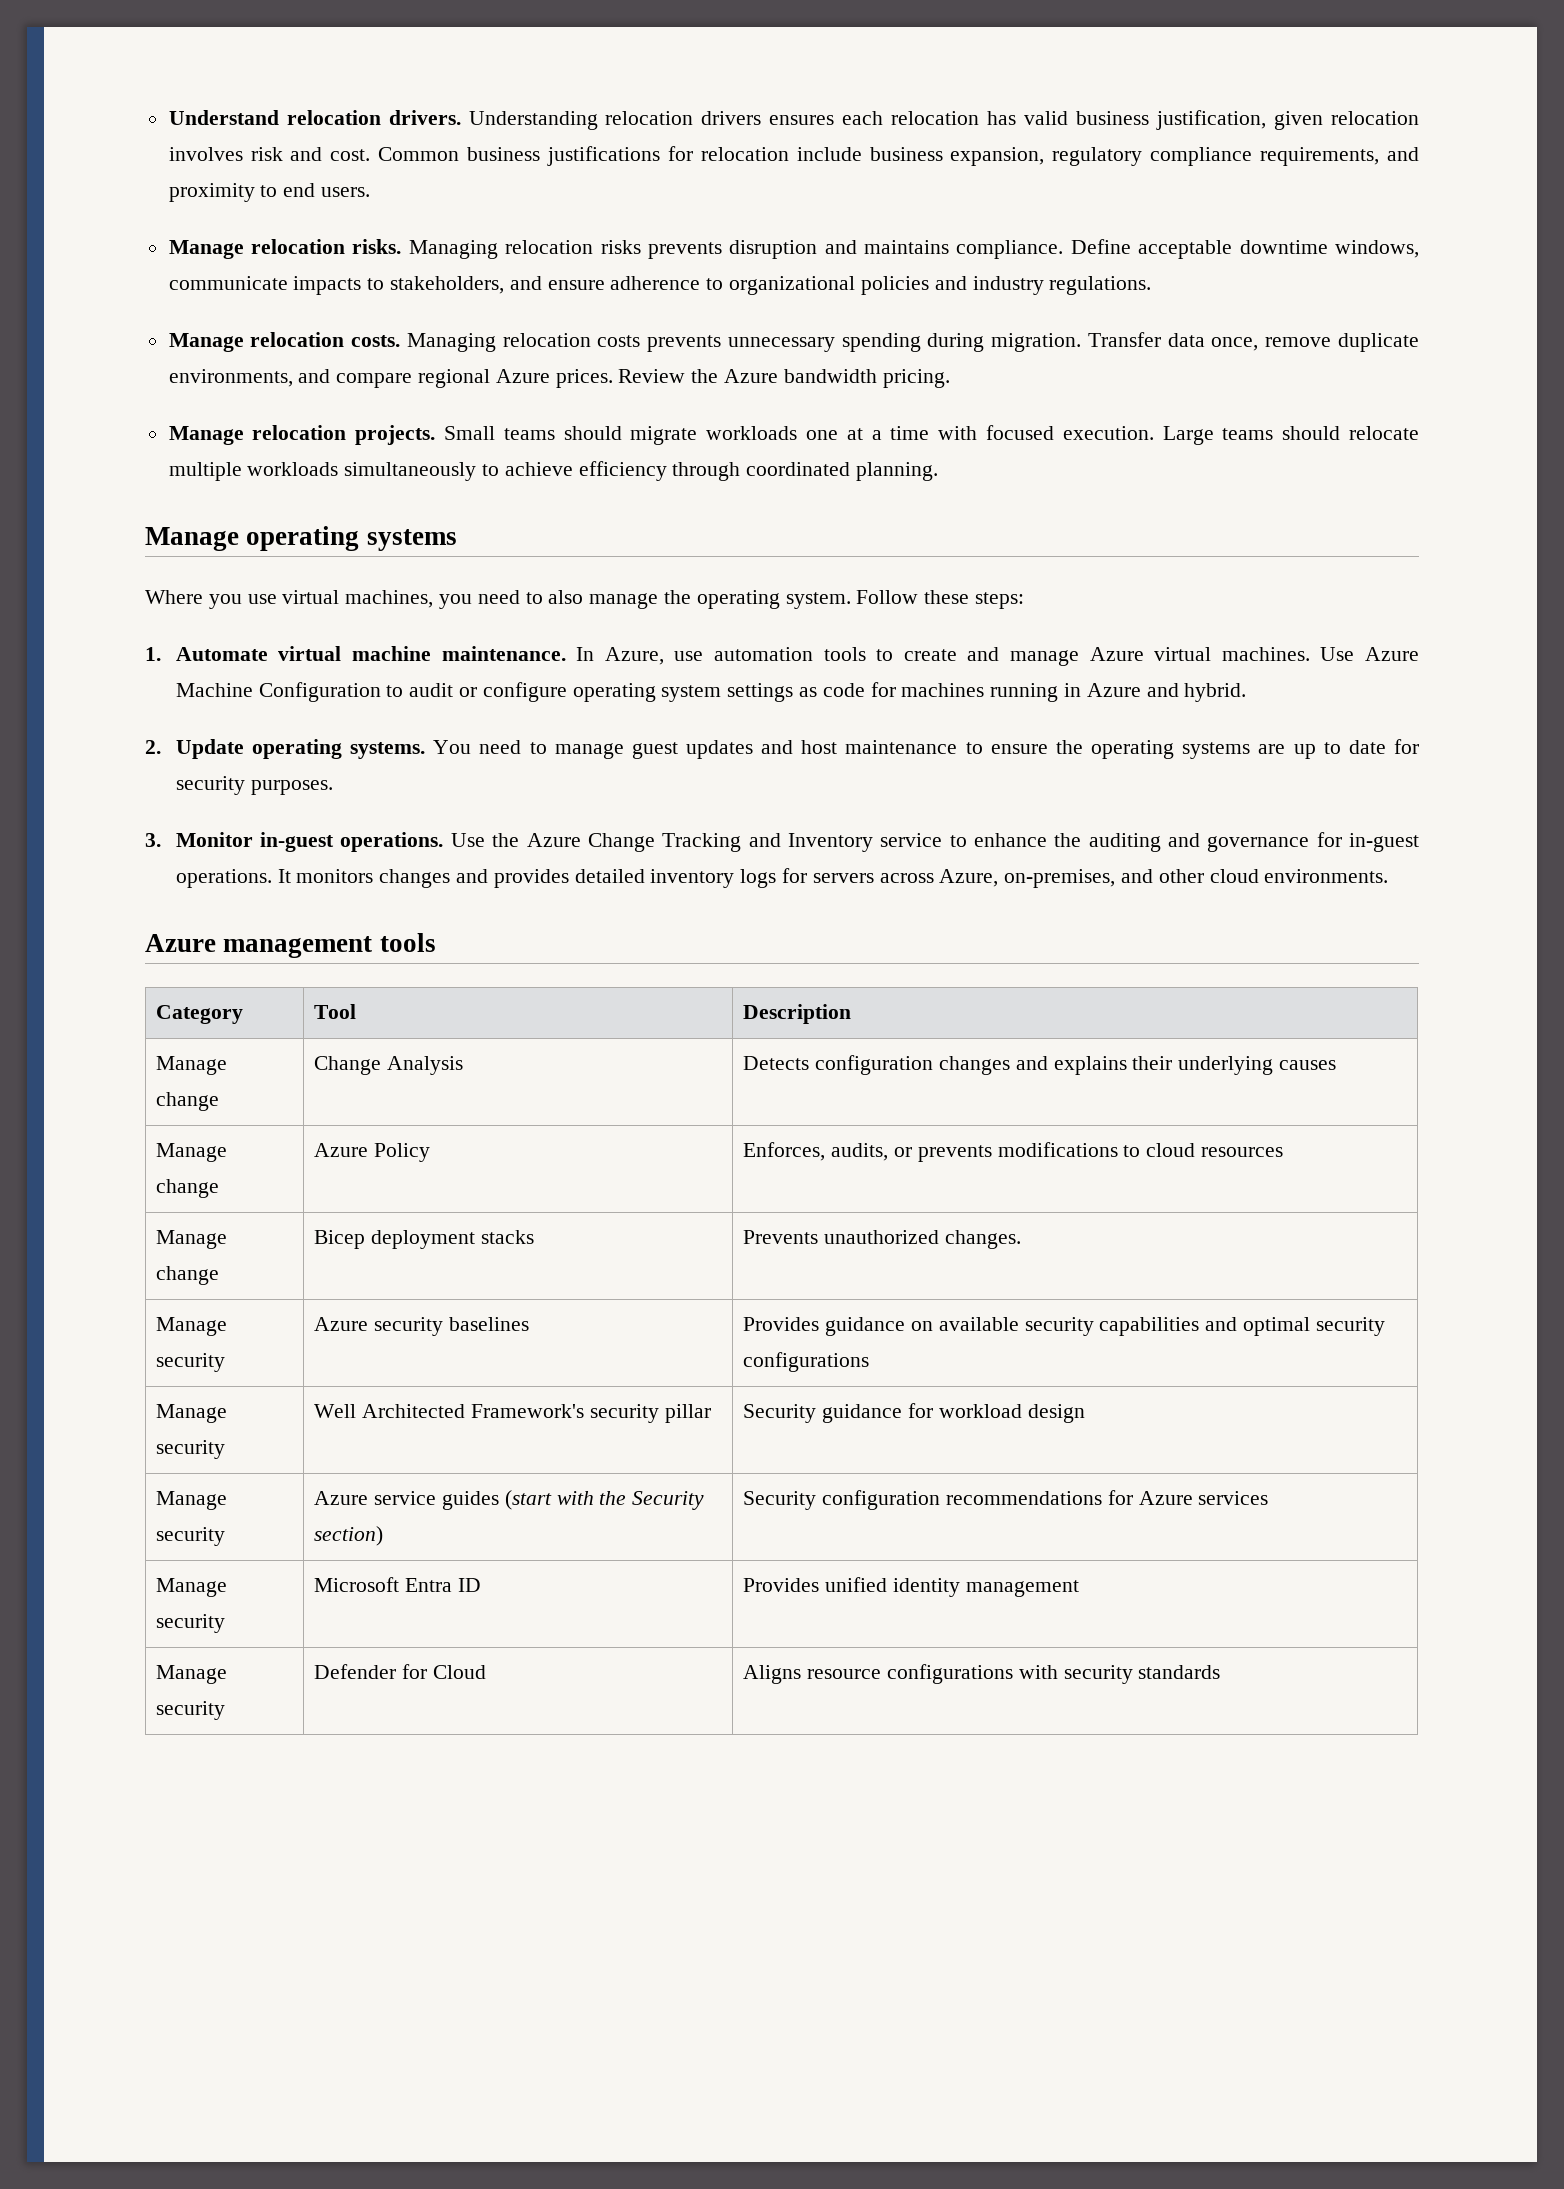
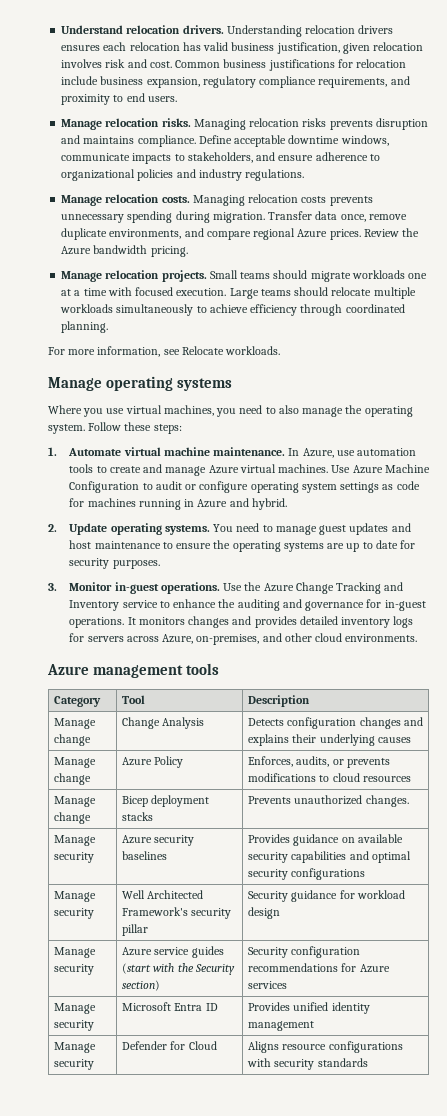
+ For more information, see Relocate workloads.

